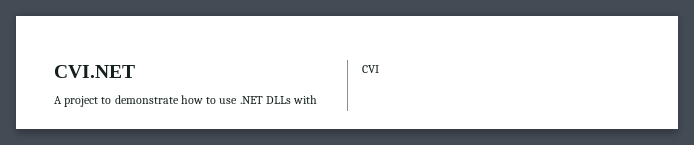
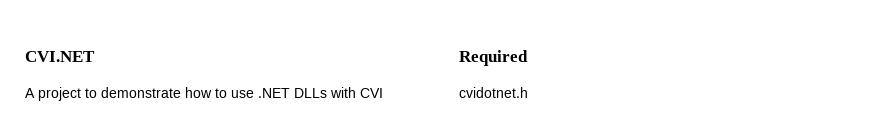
+ Required
+ cvidotnet.h

